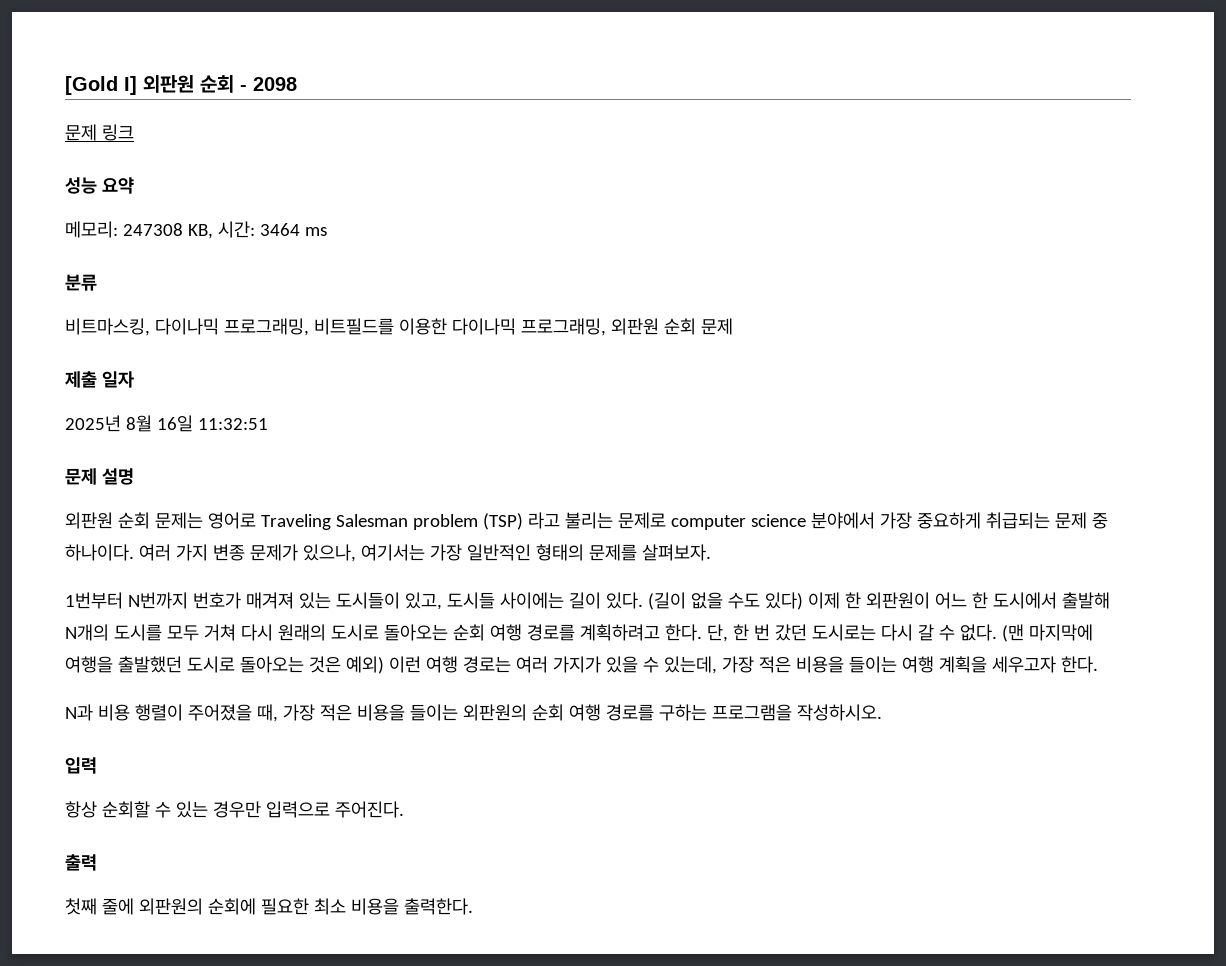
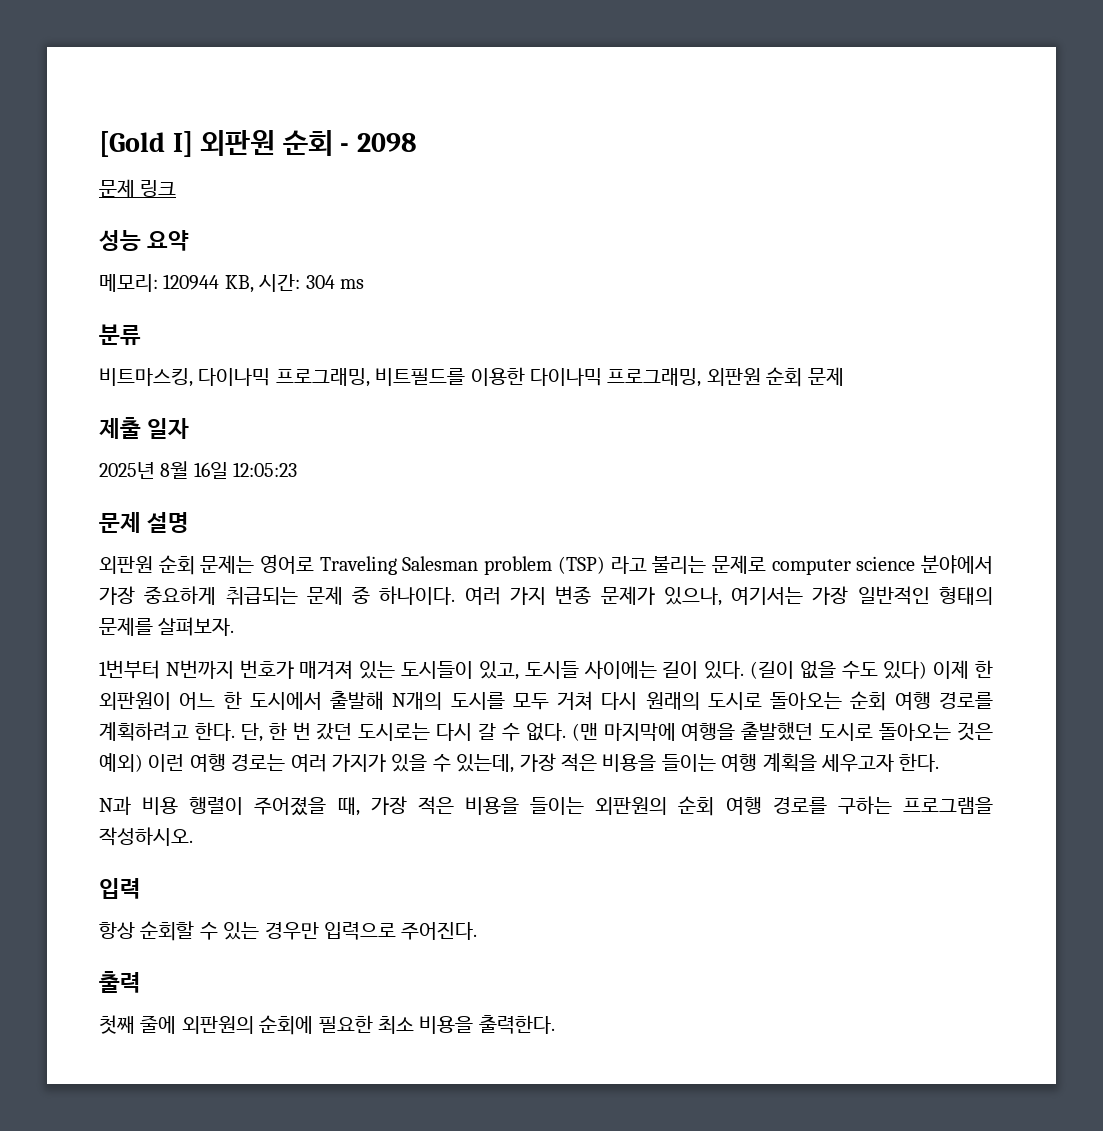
- 메모리: 247308 KB, 시간: 3464 ms
+ 메모리: 120944 KB, 시간: 304 ms
- 2025년 8월 16일 11:32:51
+ 2025년 8월 16일 12:05:23

